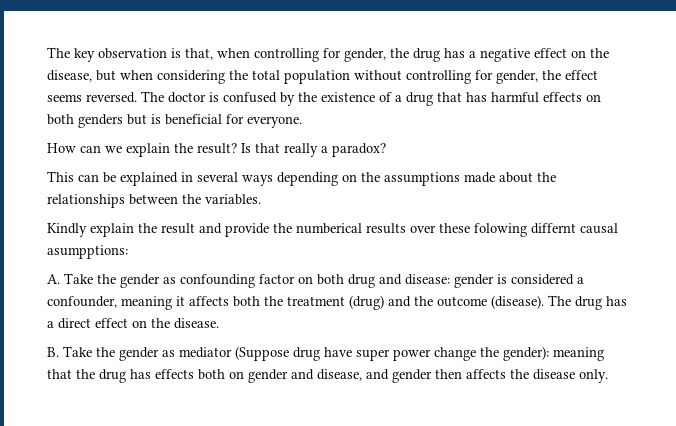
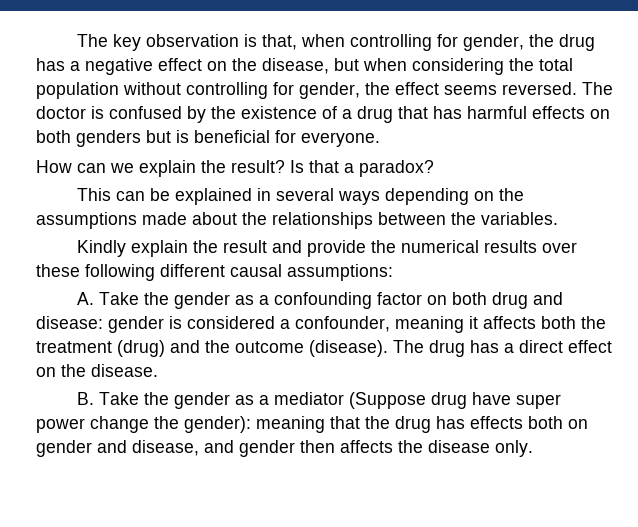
- Is that really a paradox?
+ Is that a paradox?
- Kindly explain the result and provide the numberical results over these folowing differnt causal asumpptions:
+ Kindly explain the result and provide the numerical results over these following different causal assumptions:
- A. Take the gender as confounding factor on both drug and disease: gender is considered a confounder, meaning it affects both the treatment (drug) and the outcome (disease).
+ A. Take the gender as a confounding factor on both drug and disease: gender is considered a confounder, meaning it affects both the treatment (drug) and the outcome (disease).
- B. Take the gender as mediator (Suppose drug have super power change the gender): meaning that the drug has effects both on gender and disease, and gender then affects the disease only.
+ B. Take the gender as a mediator (Suppose drug have super power change the gender): meaning that the drug has effects both on gender and disease, and gender then affects the disease only.

